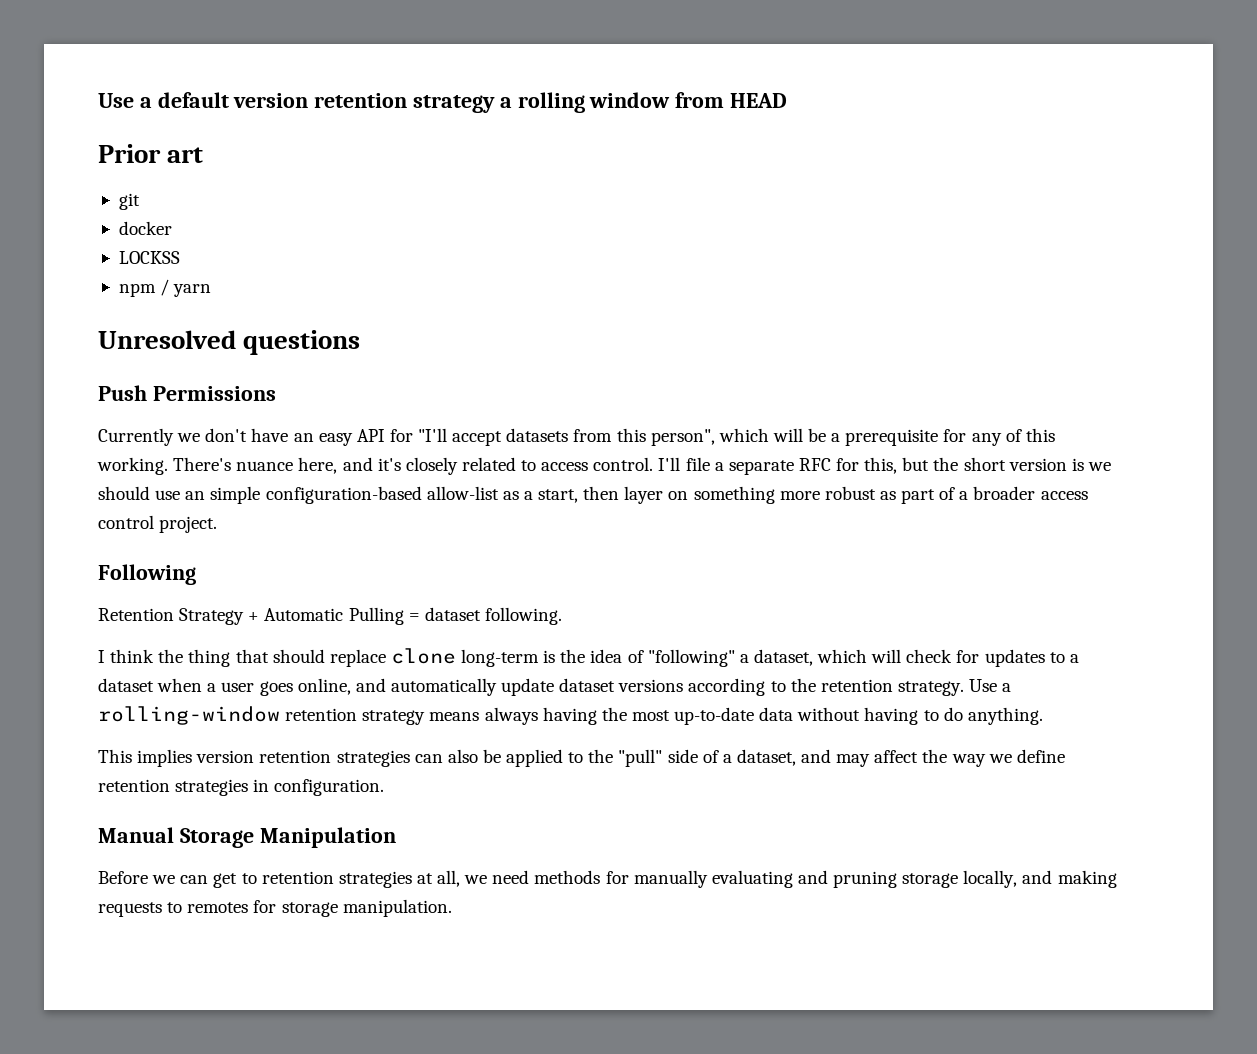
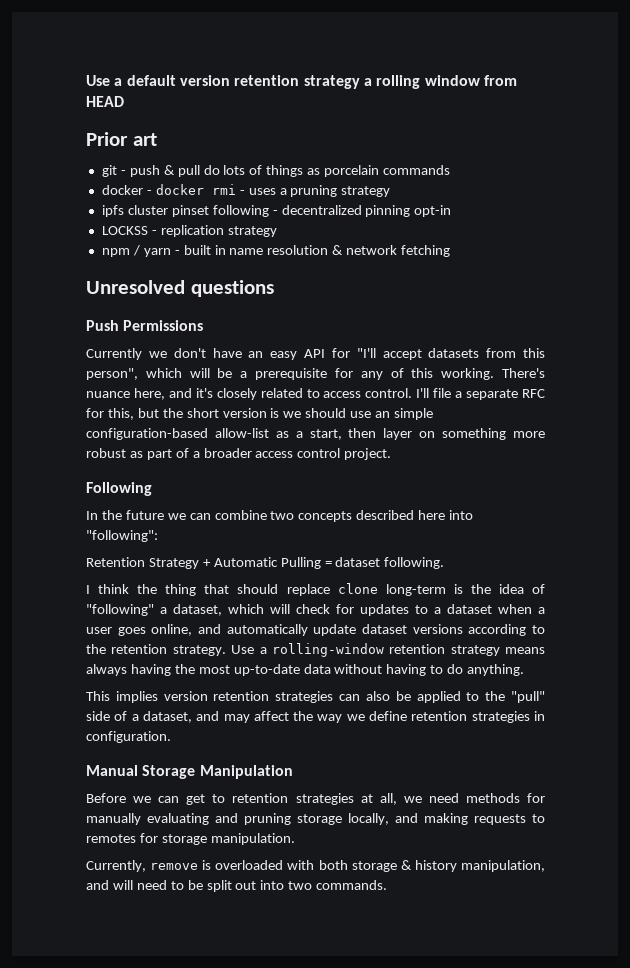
- git
- docker
- LOCKSS
- npm / yarn
+ git - push & pull do lots of things as porcelain commands
+ docker - docker rmi - uses a pruning strategy
+ ipfs cluster pinset following - decentralized pinning opt-in
+ LOCKSS - replication strategy
+ npm / yarn - built in name resolution & network fetching
+ In the future we can combine two concepts described here into "following":
+ Currently, remove is overloaded with both storage & history manipulation, and will need to be split out into two commands.

